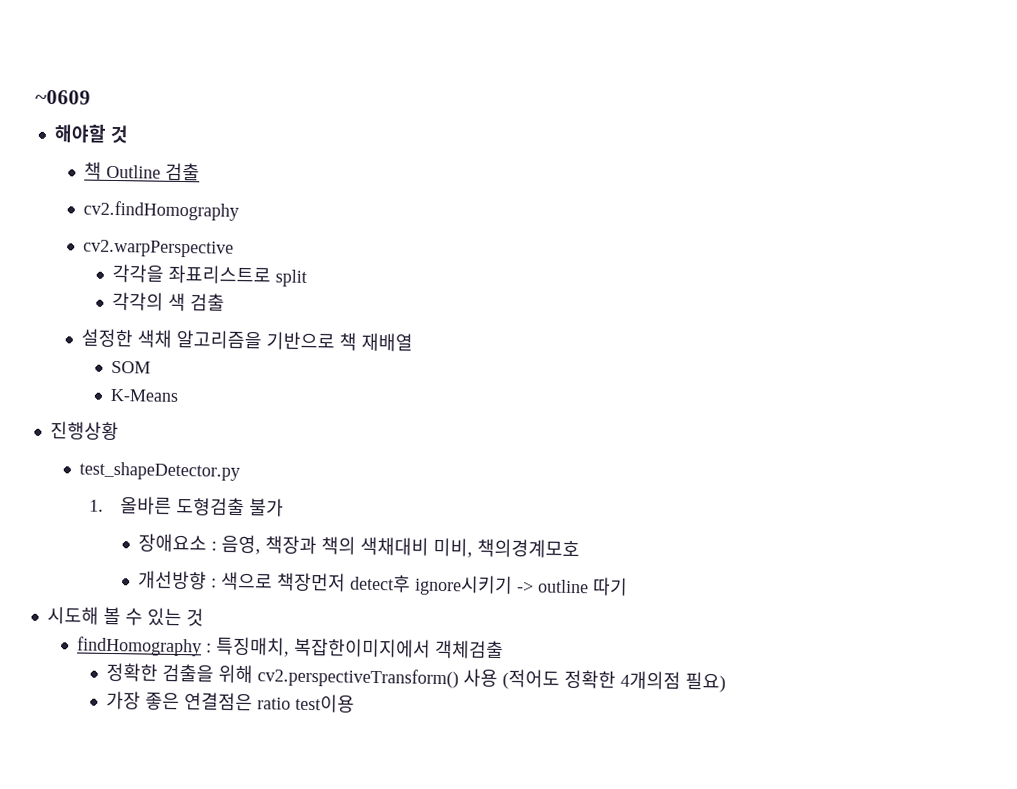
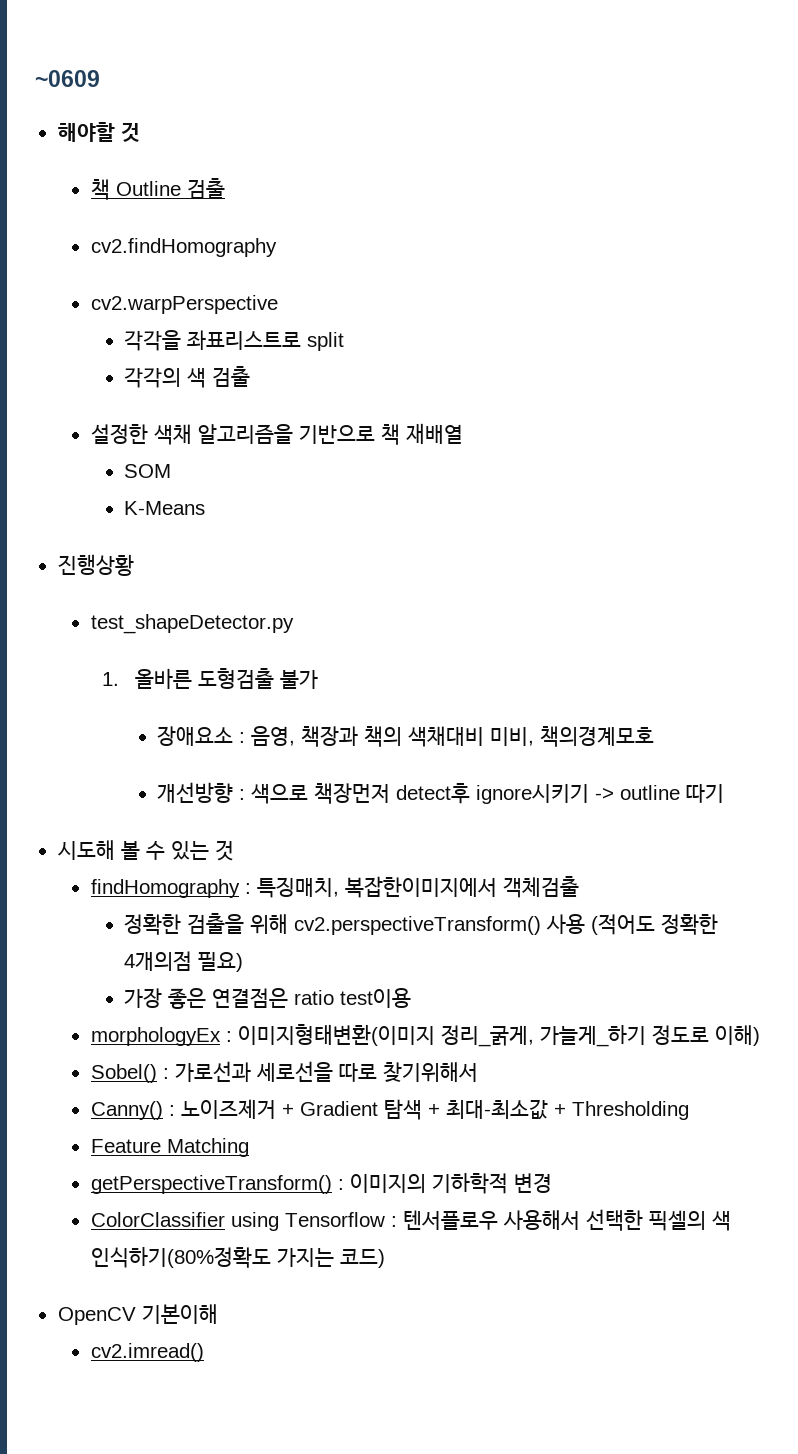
+ morphologyEx : 이미지형태변환(이미지 정리_굵게, 가늘게_하기 정도로 이해)
+ Sobel() : 가로선과 세로선을 따로 찾기위해서
+ Canny() : 노이즈제거 + Gradient 탐색 + 최대-최소값 + Thresholding
+ Feature Matching
+ getPerspectiveTransform() : 이미지의 기하학적 변경
+ ColorClassifier using Tensorflow : 텐서플로우 사용해서 선택한 픽셀의 색 인식하기(80%정확도 가지는 코드)
+ OpenCV 기본이해
+ cv2.imread()

